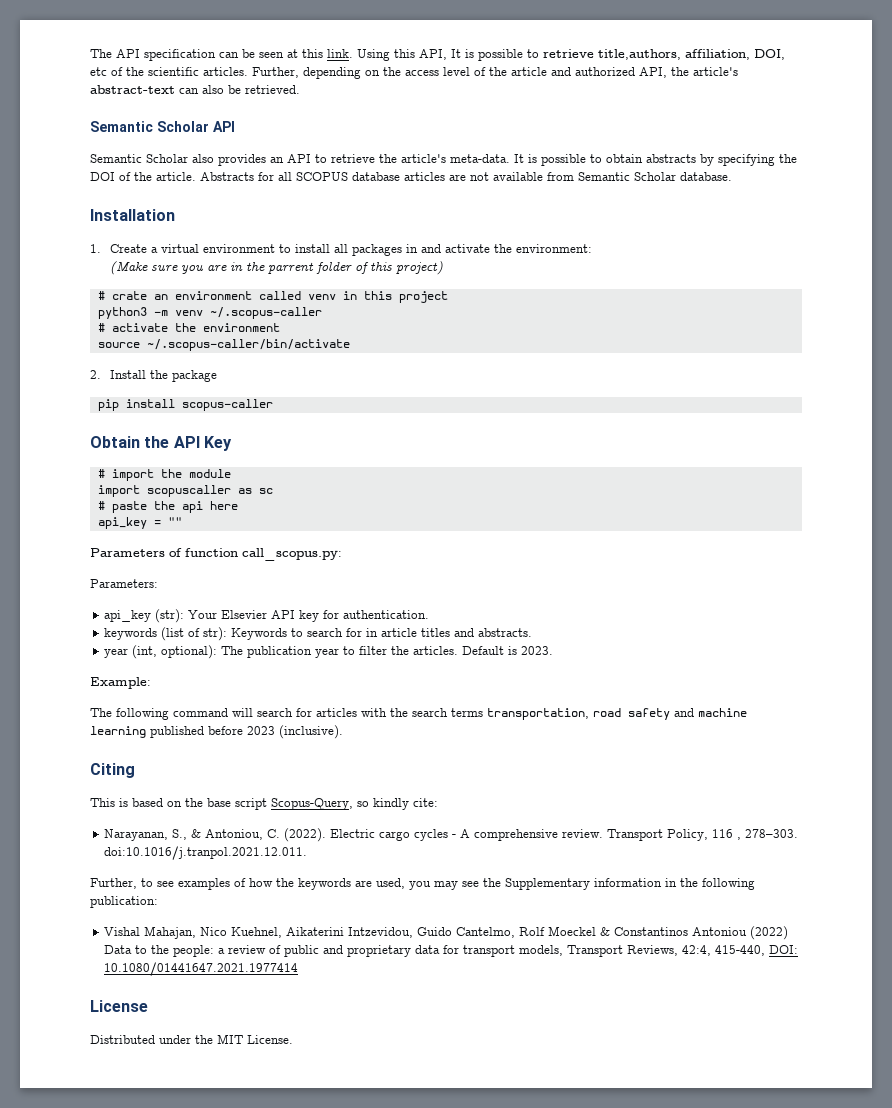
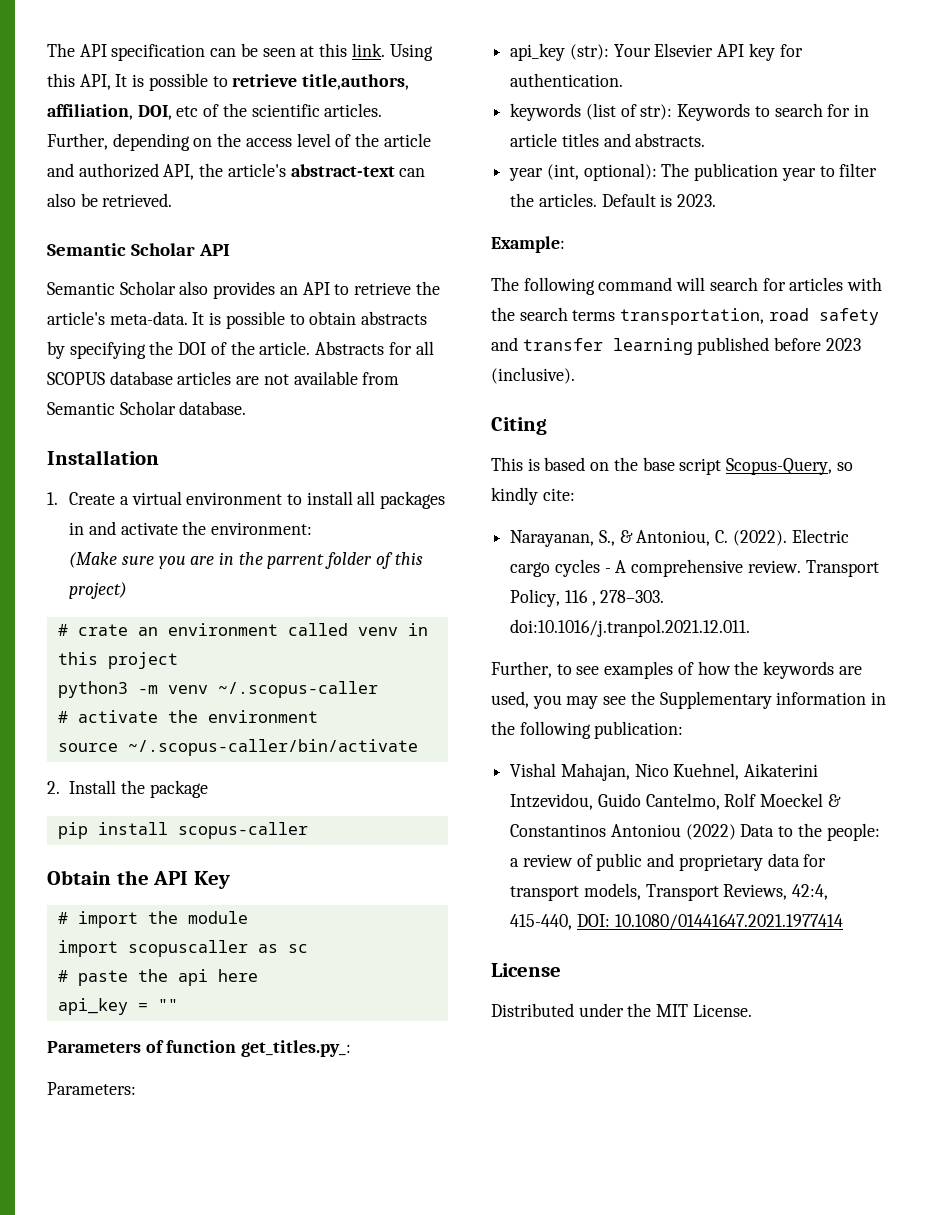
- Parameters of function call_scopus.py:
+ Parameters of function get_titles.py_:
- The following command will search for articles with the search terms transportation, road safety and machine learning published before 2023 (inclusive).
+ The following command will search for articles with the search terms transportation, road safety and transfer learning published before 2023 (inclusive).

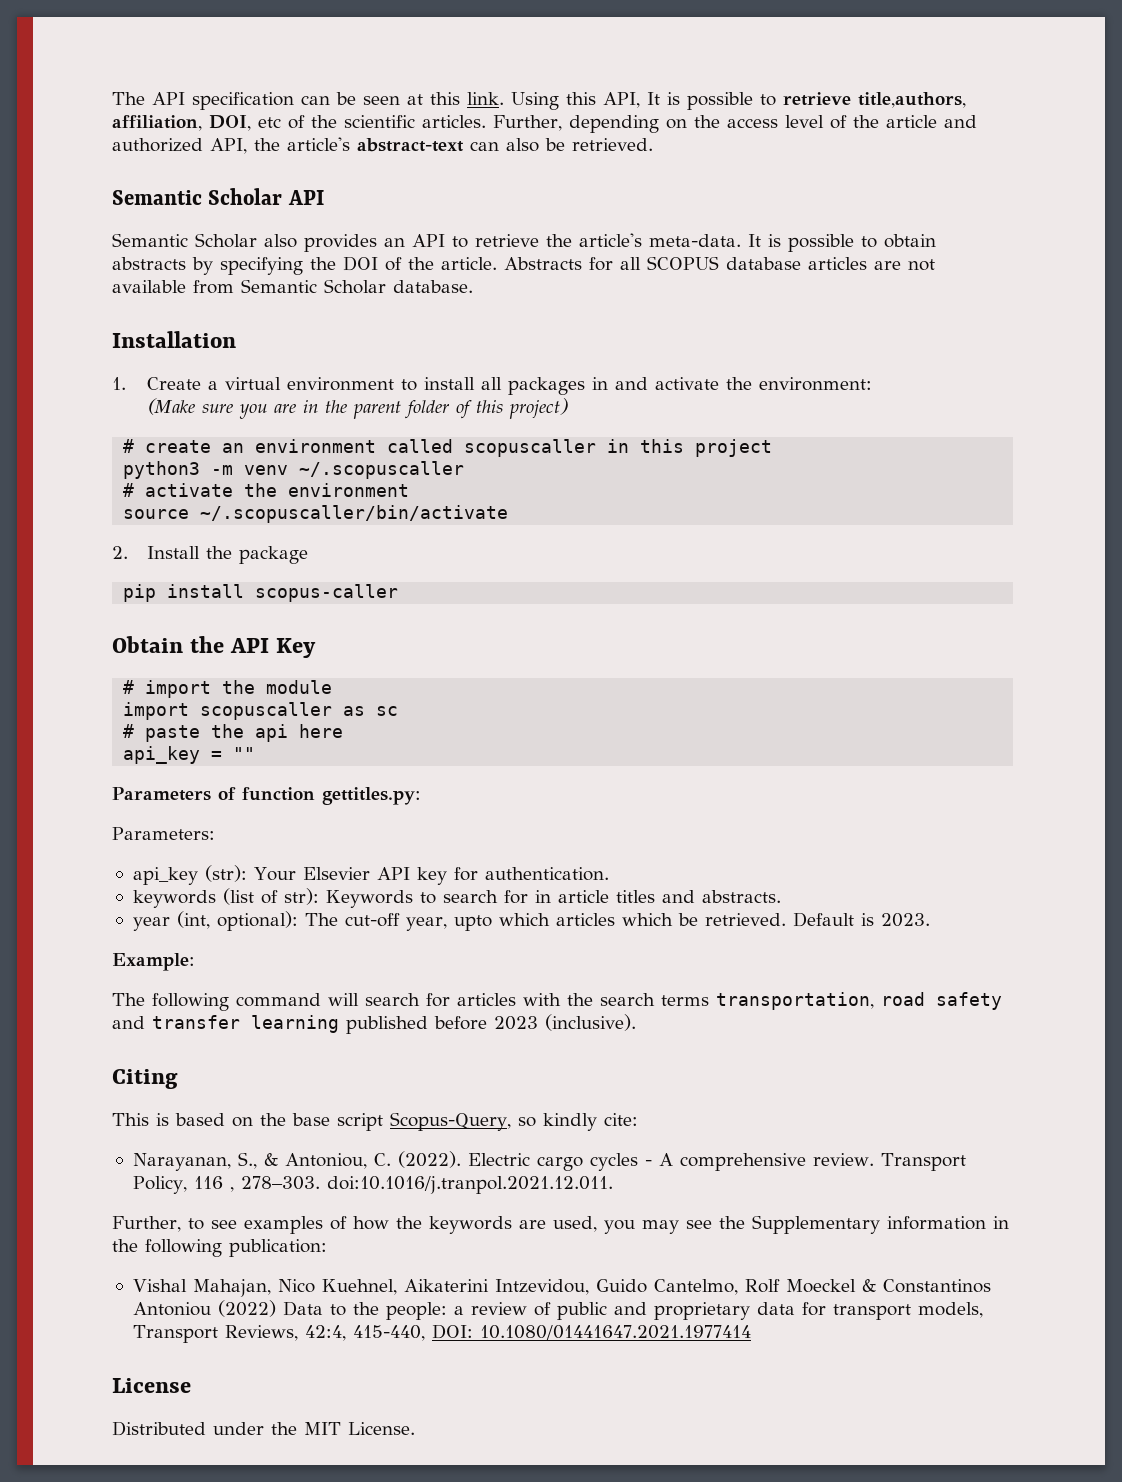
- (Make sure you are in the parrent folder of this project)
+ (Make sure you are in the parent folder of this project)
- # crate an environment called venv in this project
+ # create an environment called scopuscaller in this project
- python3 -m venv ~/.scopus-caller
+ python3 -m venv ~/.scopuscaller
- source ~/.scopus-caller/bin/activate
+ source ~/.scopuscaller/bin/activate
- Parameters of function get_titles.py_:
+ Parameters of function gettitles.py:
- year (int, optional): The publication year to filter the articles.
+ year (int, optional): The cut-off year, upto which articles which be retrieved.

